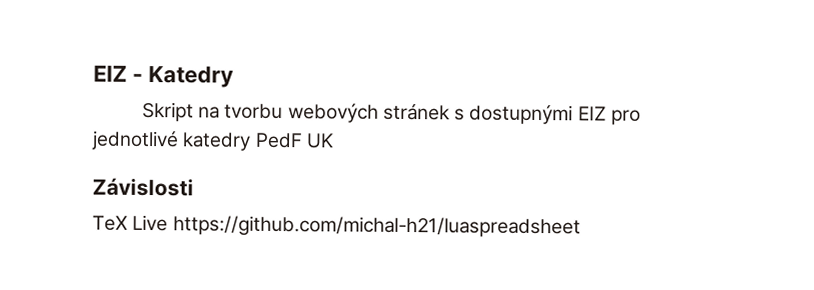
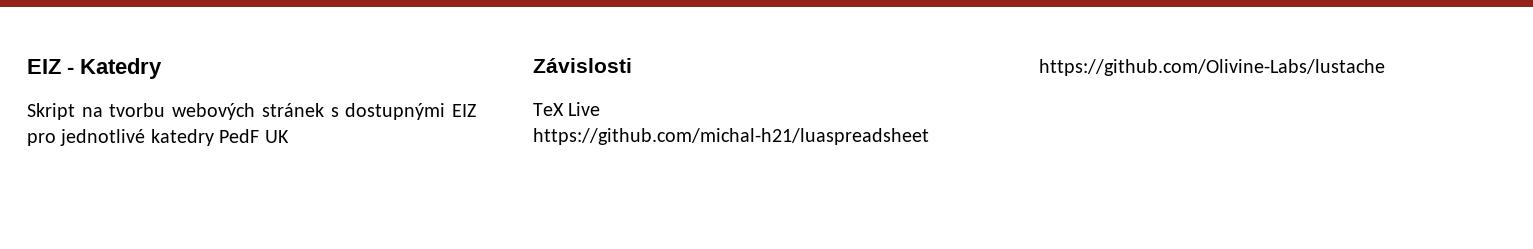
- TeX Live https://github.com/michal-h21/luaspreadsheet
+ TeX Live https://github.com/michal-h21/luaspreadsheet https://github.com/Olivine-Labs/lustache

